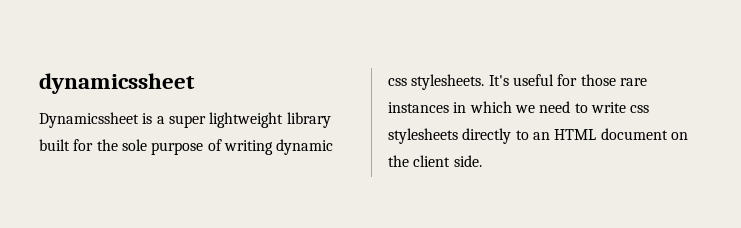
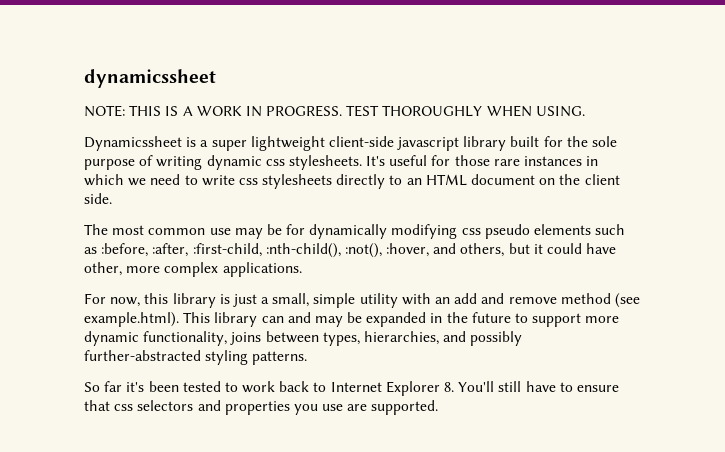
+ NOTE: THIS IS A WORK IN PROGRESS. TEST THOROUGHLY WHEN USING.
- Dynamicssheet is a super lightweight library built for the sole purpose of writing dynamic css stylesheets.
+ Dynamicssheet is a super lightweight client-side javascript library built for the sole purpose of writing dynamic css stylesheets.
+ The most common use may be for dynamically modifying css pseudo elements such as :before, :after, :first-child, :nth-child(), :not(), :hover, and others, but it could have other, more complex applications.
+ For now, this library is just a small, simple utility with an add and remove method (see example.html). This library can and may be expanded in the future to support more dynamic functionality, joins between types, hierarchies, and possibly further-abstracted styling patterns.
+ So far it's been tested to work back to Internet Explorer 8. You'll still have to ensure that css selectors and properties you use are supported.

